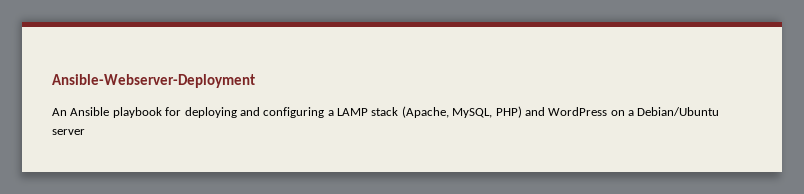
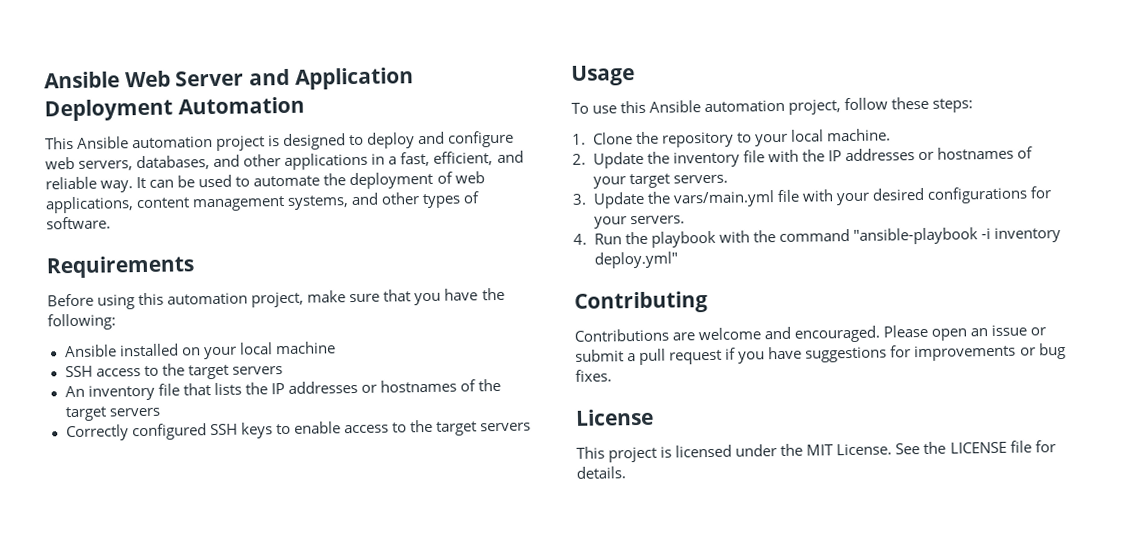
- Ansible-Webserver-Deployment
- An Ansible playbook for deploying and configuring a LAMP stack (Apache, MySQL, PHP) and WordPress on a Debian/Ubuntu server
+ Ansible Web Server and Application Deployment Automation
+ This Ansible automation project is designed to deploy and configure web servers, databases, and other applications in a fast, efficient, and reliable way. It can be used to automate the deployment of web applications, content management systems, and other types of software.
+ Requirements
+ Before using this automation project, make sure that you have the following:
+ Ansible installed on your local machine
+ SSH access to the target servers
+ An inventory file that lists the IP addresses or hostnames of the target servers
+ Correctly configured SSH keys to enable access to the target servers
+ Usage
+ To use this Ansible automation project, follow these steps:
+ 1. Clone the repository to your local machine.
+ 2. Update the inventory file with the IP addresses or hostnames of your target servers.
+ 3. Update the vars/main.yml file with your desired configurations for your servers.
+ 4. Run the playbook with the command "ansible-playbook -i inventory deploy.yml"
+ Contributing
+ Contributions are welcome and encouraged. Please open an issue or submit a pull request if you have suggestions for improvements or bug fixes.
+ License
+ This project is licensed under the MIT License. See the LICENSE file for details.

